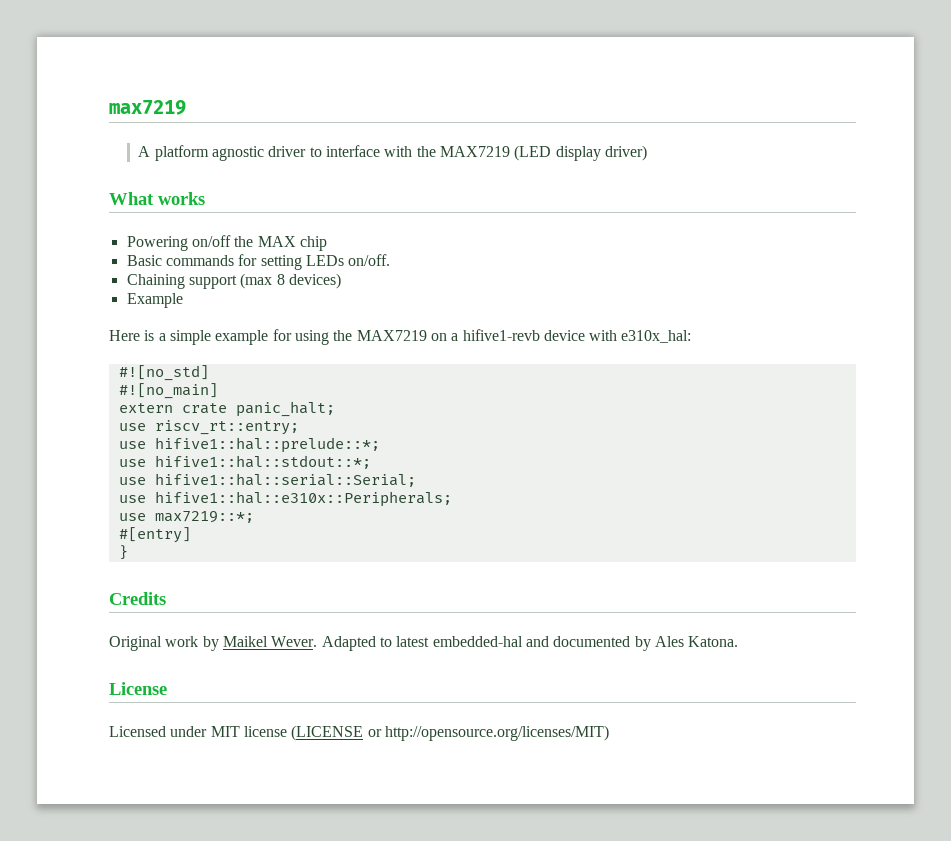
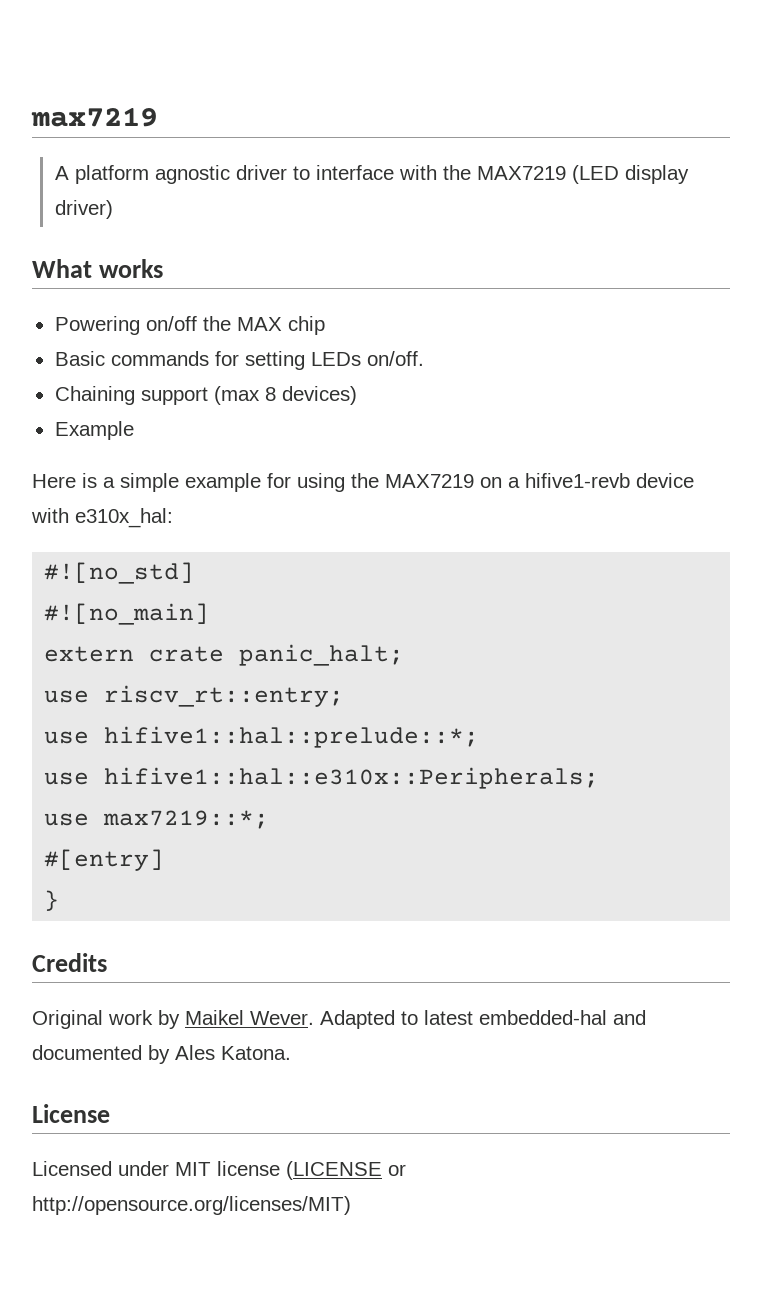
- use hifive1::hal::stdout::*;
- use hifive1::hal::serial::Serial;

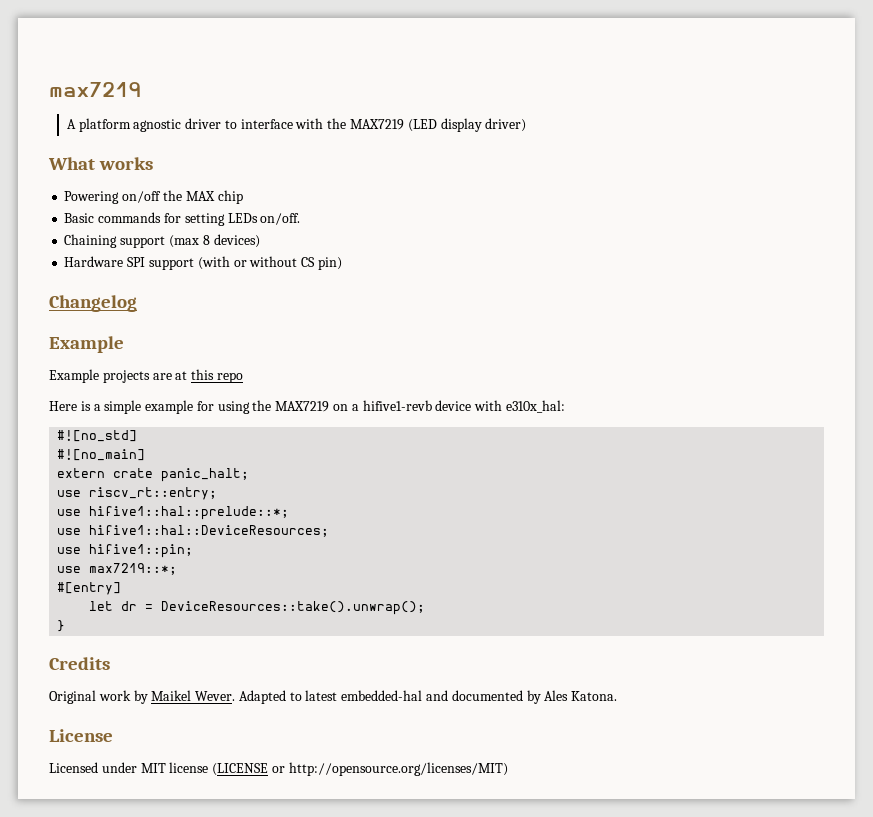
+ Hardware SPI support (with or without CS pin)
+ Changelog
  Example
+ Example projects are at this repo
- use hifive1::hal::e310x::Peripherals;
+ use hifive1::hal::DeviceResources;
+ use hifive1::pin;
+ let dr = DeviceResources::take().unwrap();

